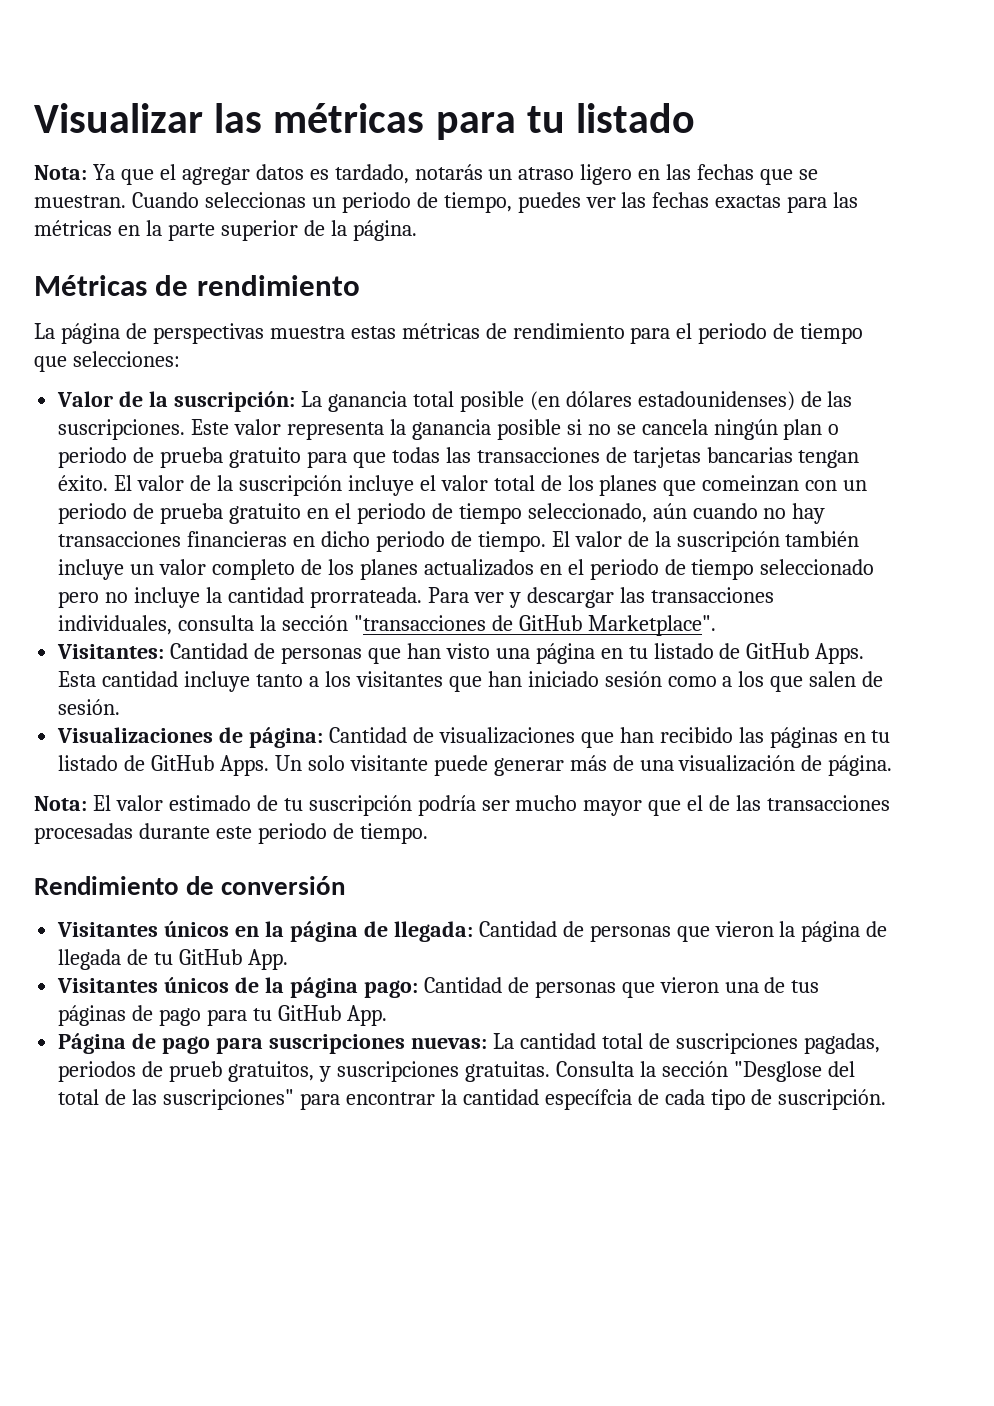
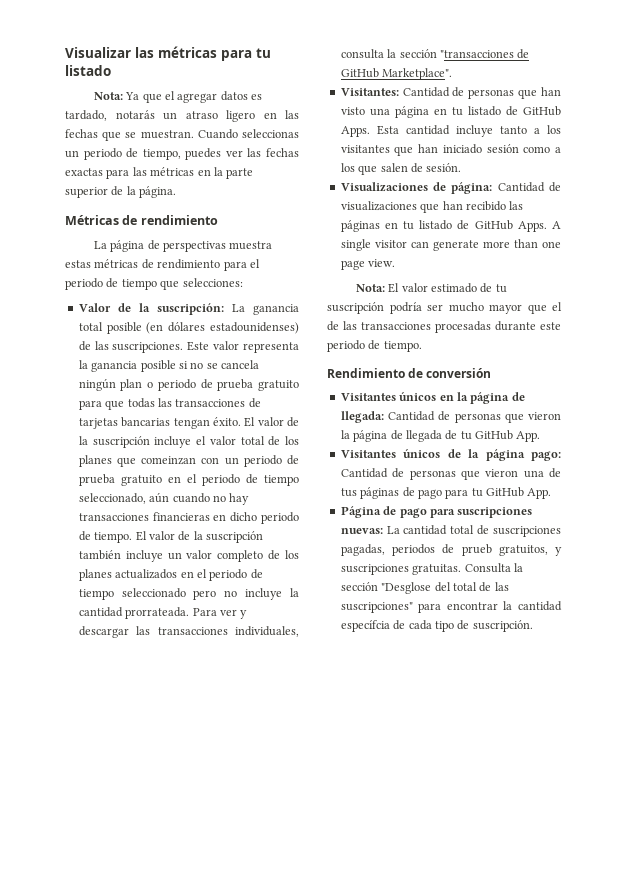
- Un solo visitante puede generar más de una visualización de página.
+ A single visitor can generate more than one page view.

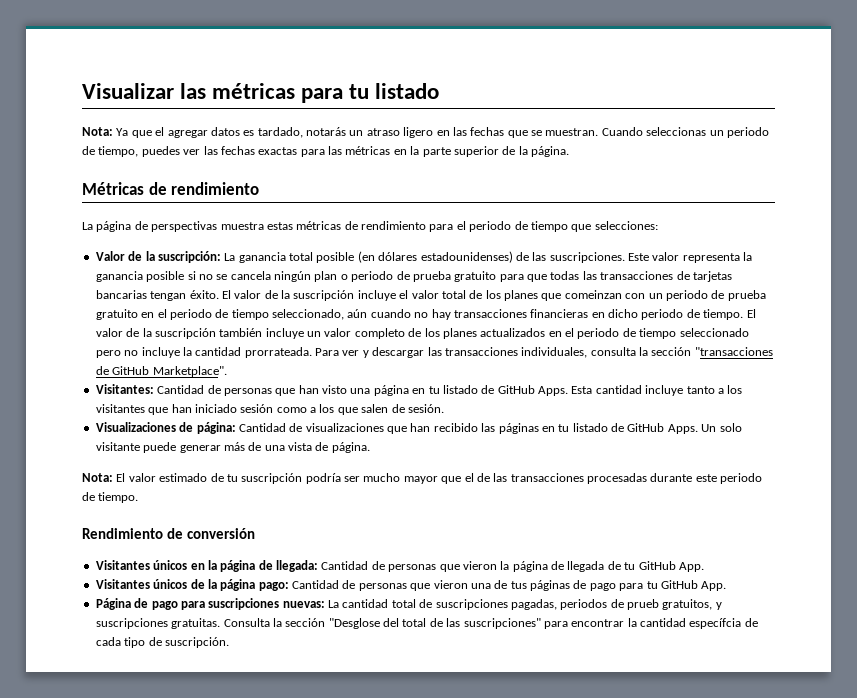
- A single visitor can generate more than one page view.
+ Un solo visitante puede generar más de una vista de página.

